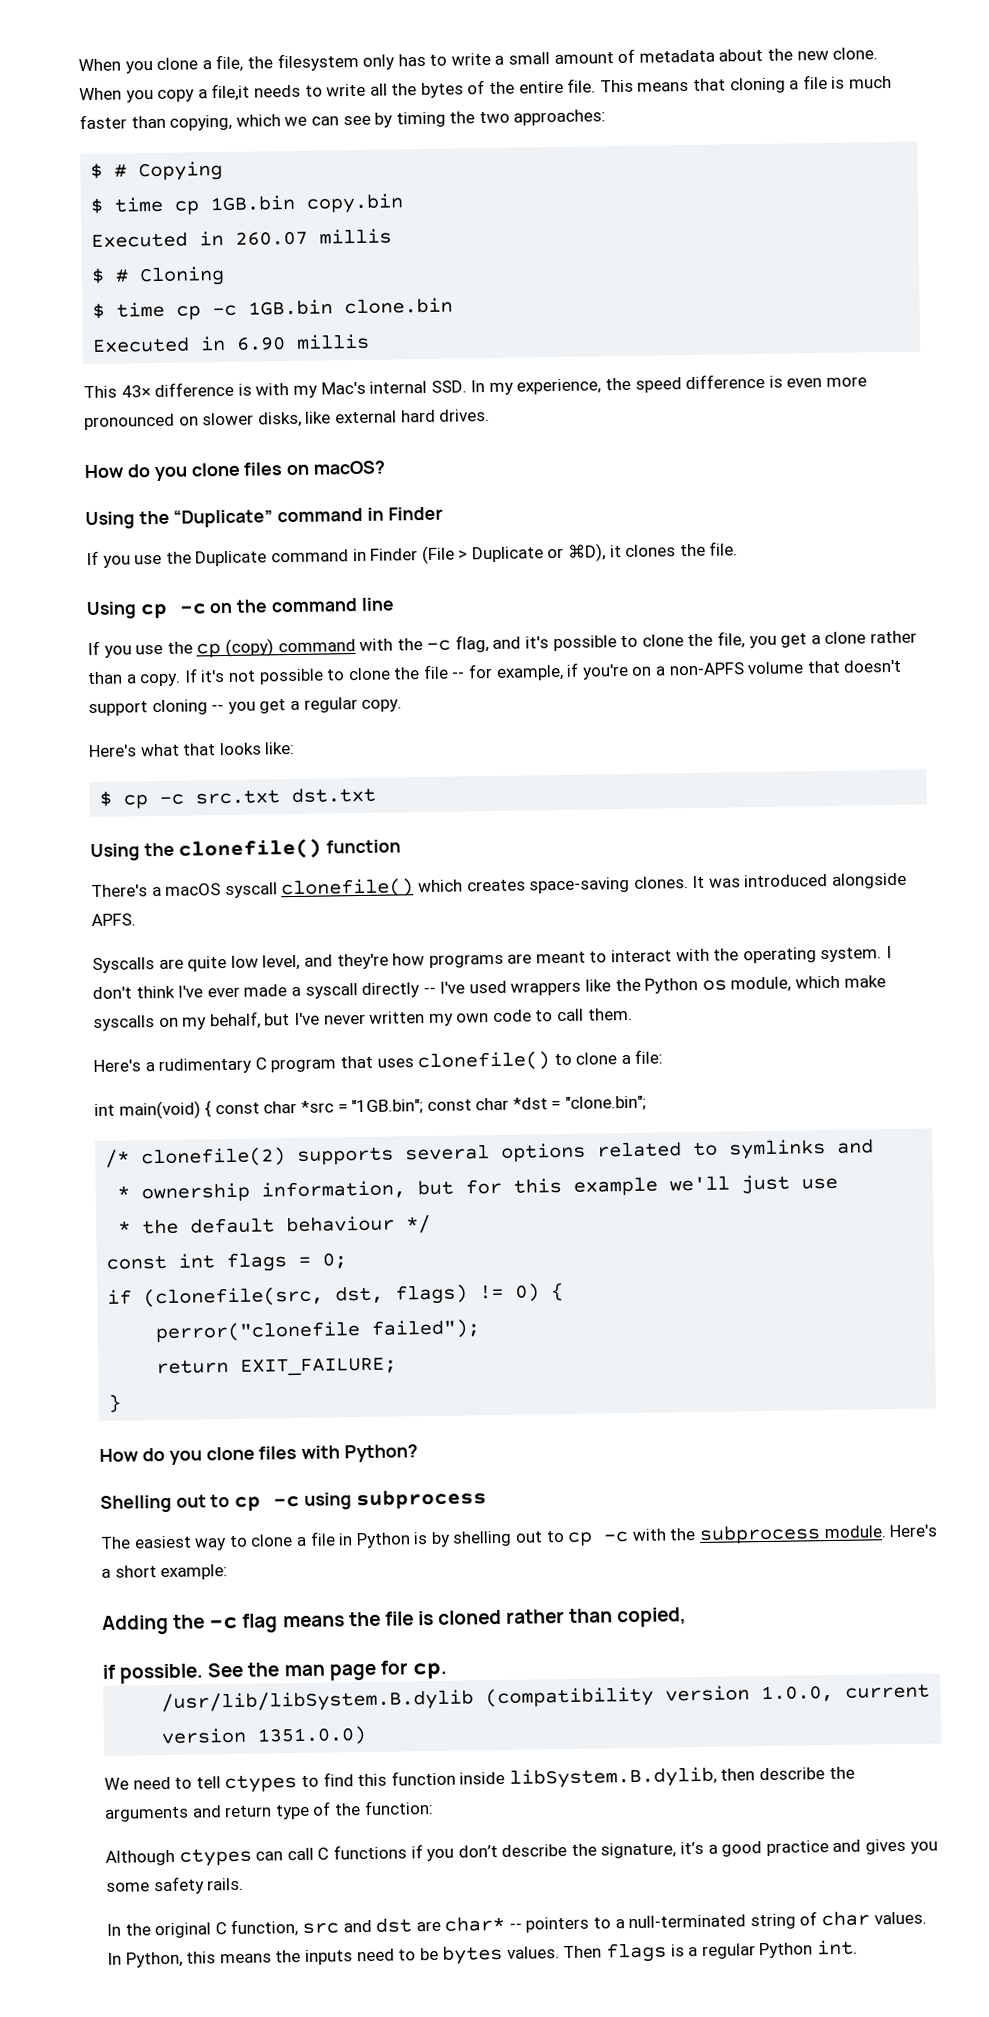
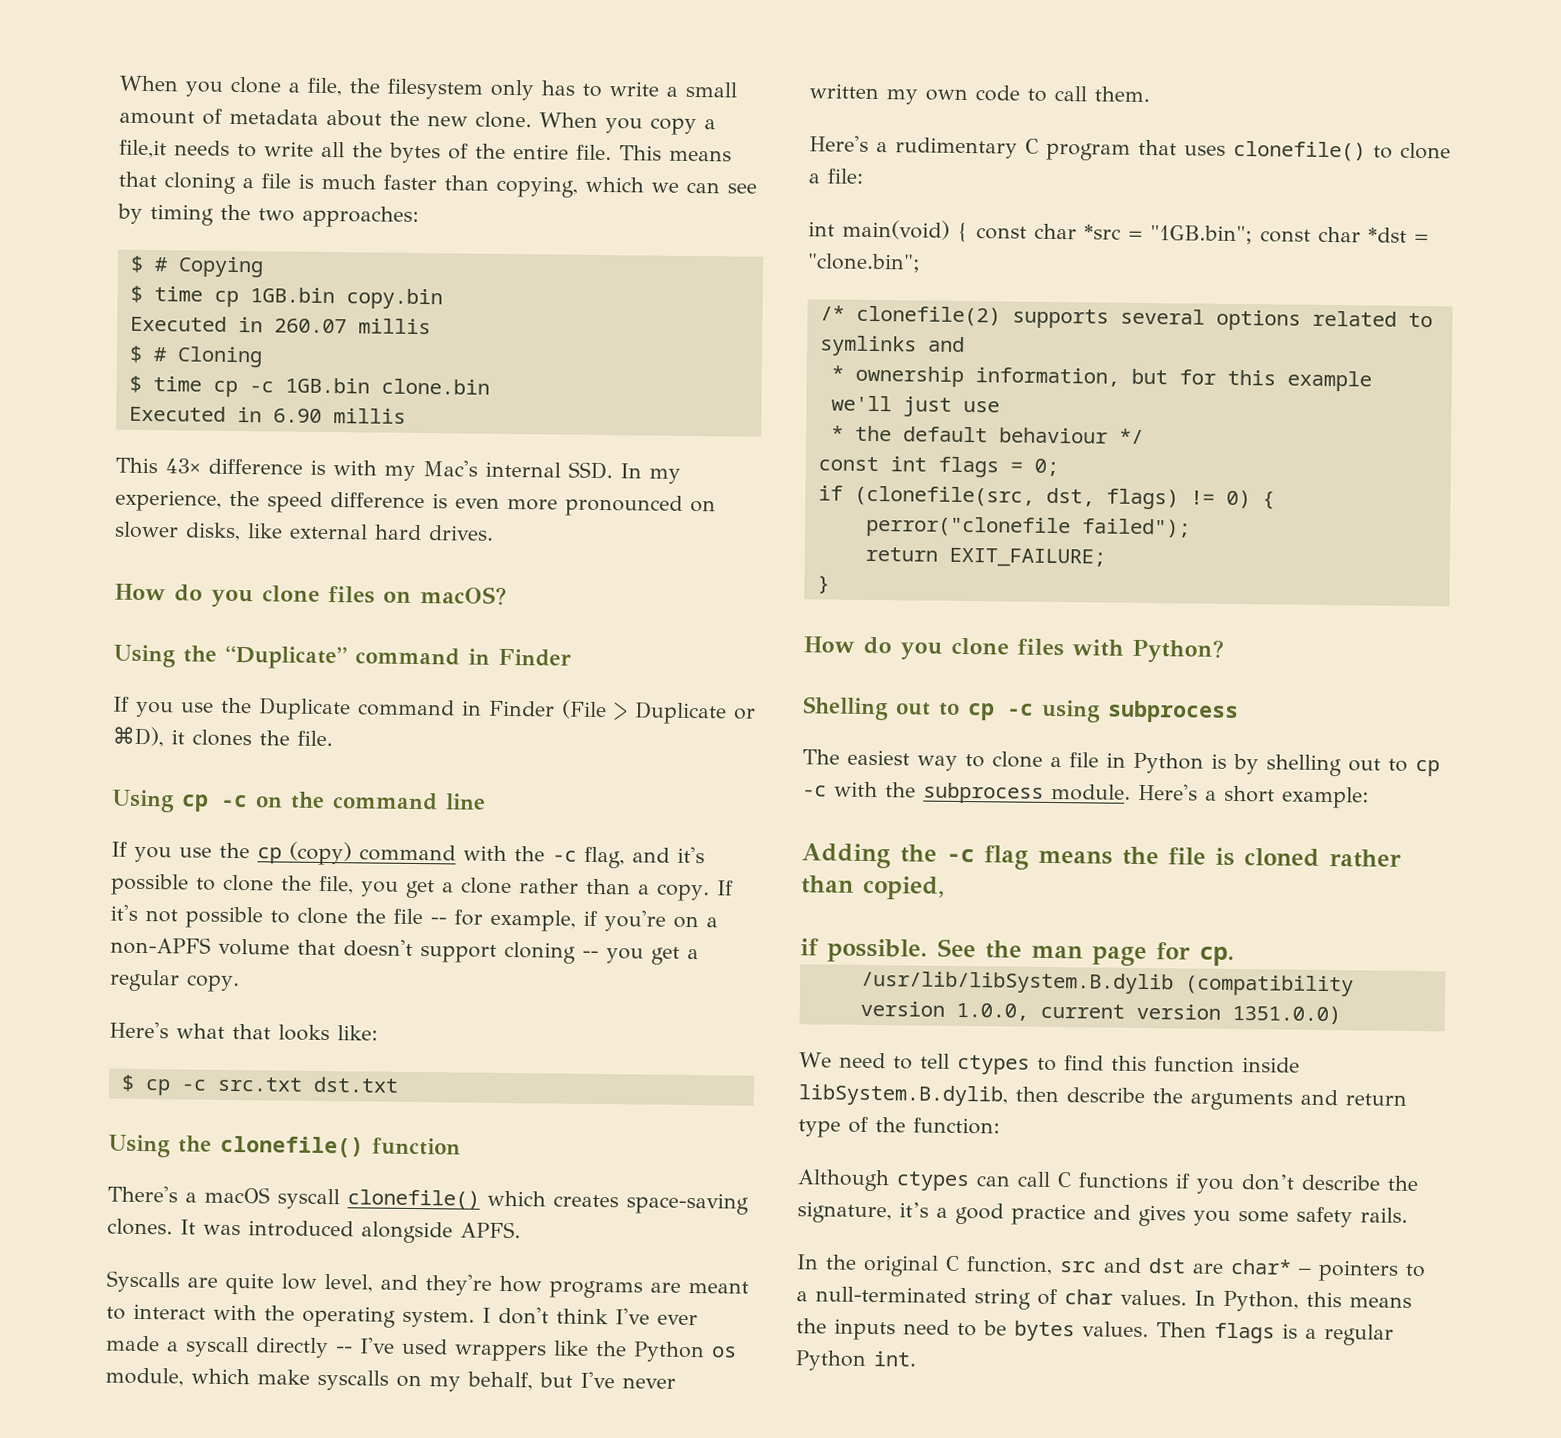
- In the original C function, src and dst are char* -- pointers to a null-terminated string of char values.
+ In the original C function, src and dst are char* – pointers to a null-terminated string of char values.

